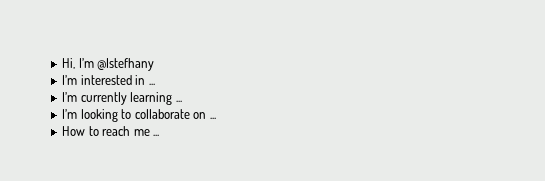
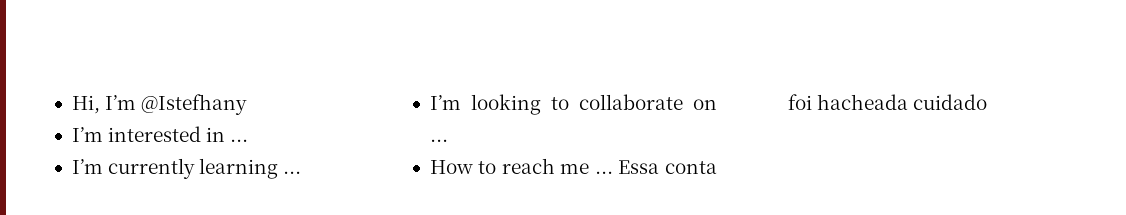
+ Essa conta foi hacheada cuidado

